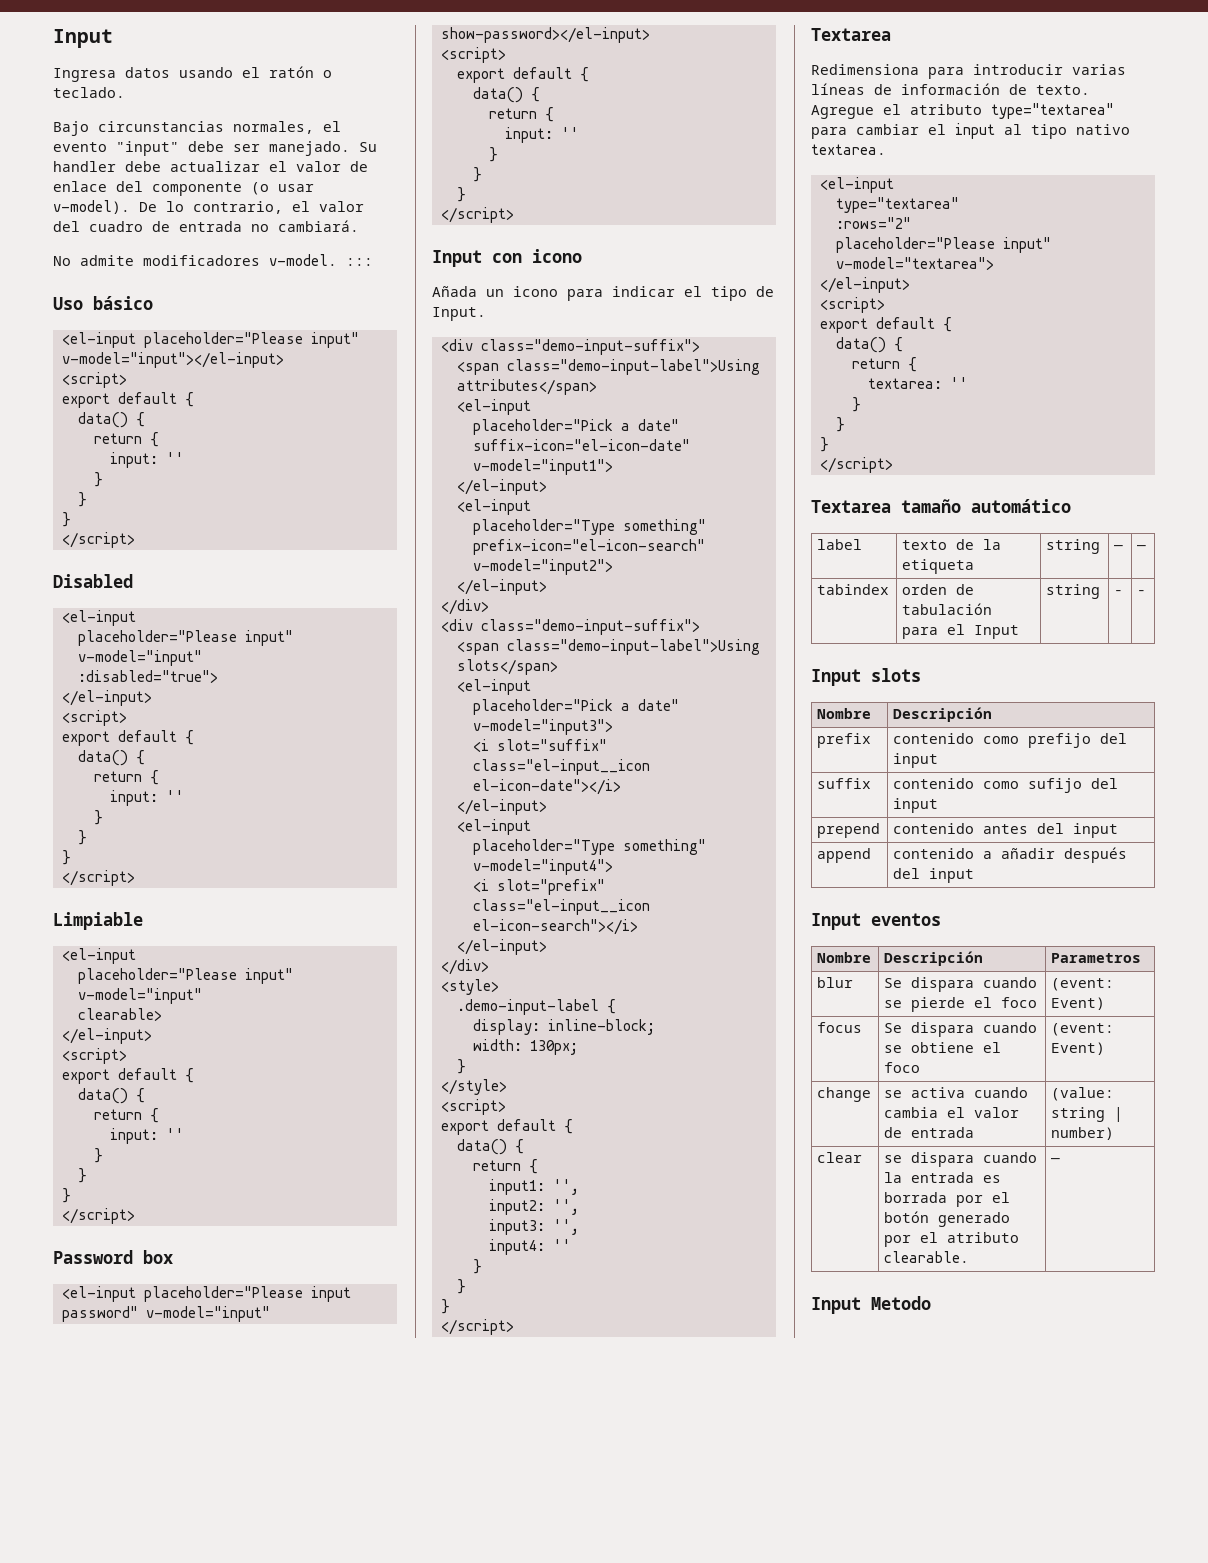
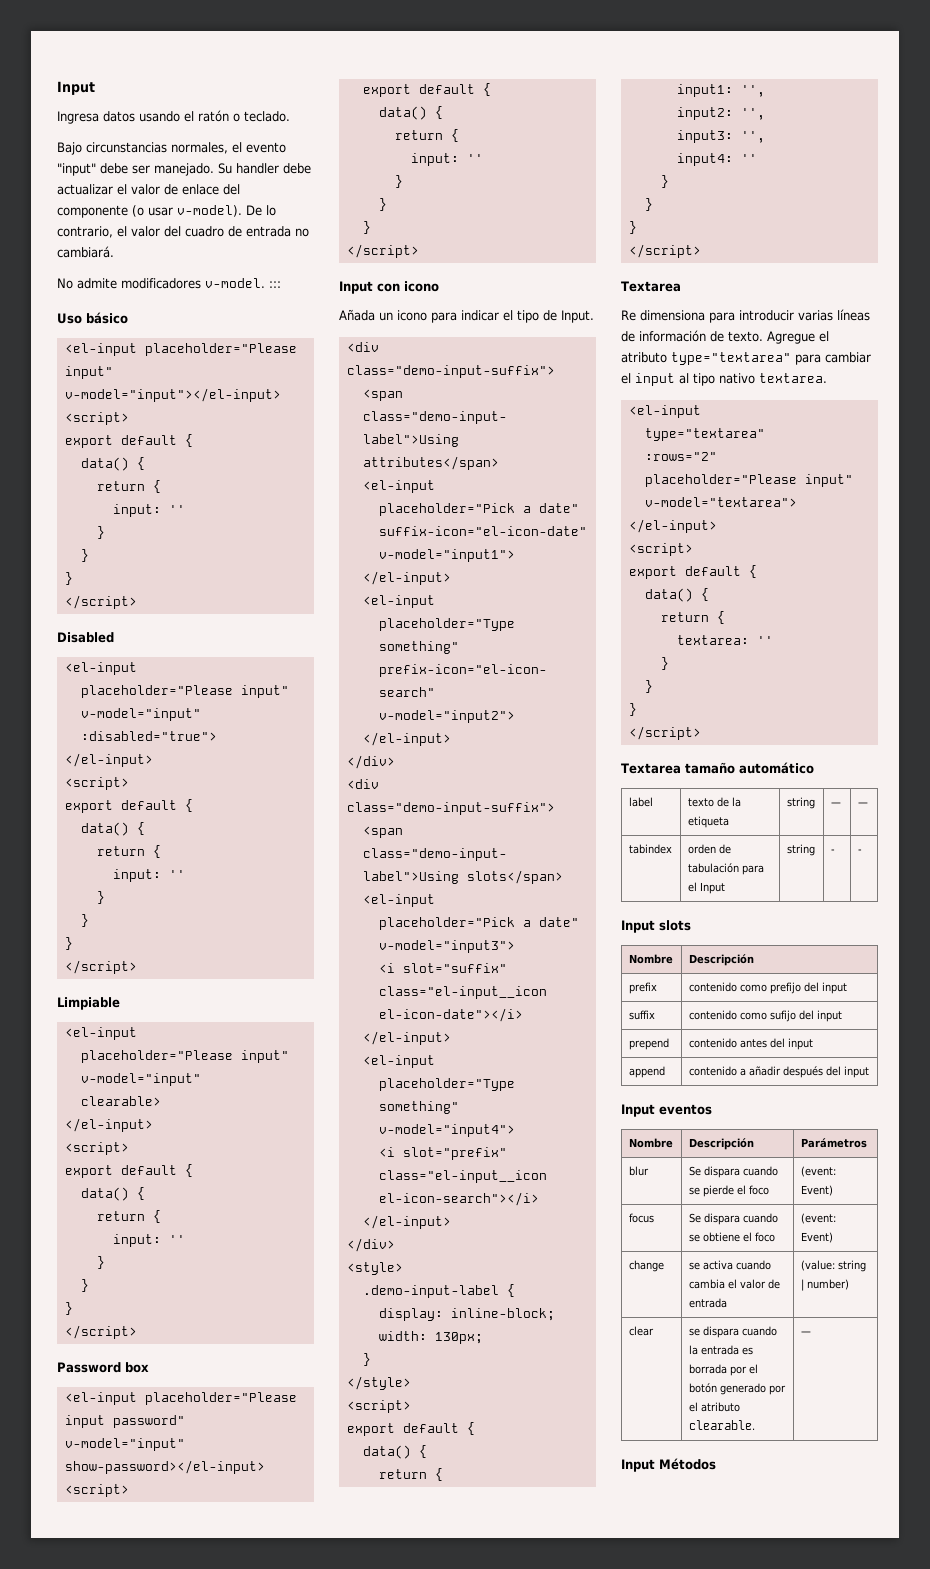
- Redimensiona para introducir varias líneas de información de texto.
+ Re dimensiona para introducir varias líneas de información de texto.
- Nombre | Descripción | Parametros
+ Nombre | Descripción | Parámetros
- Input Metodo
+ Input Métodos

